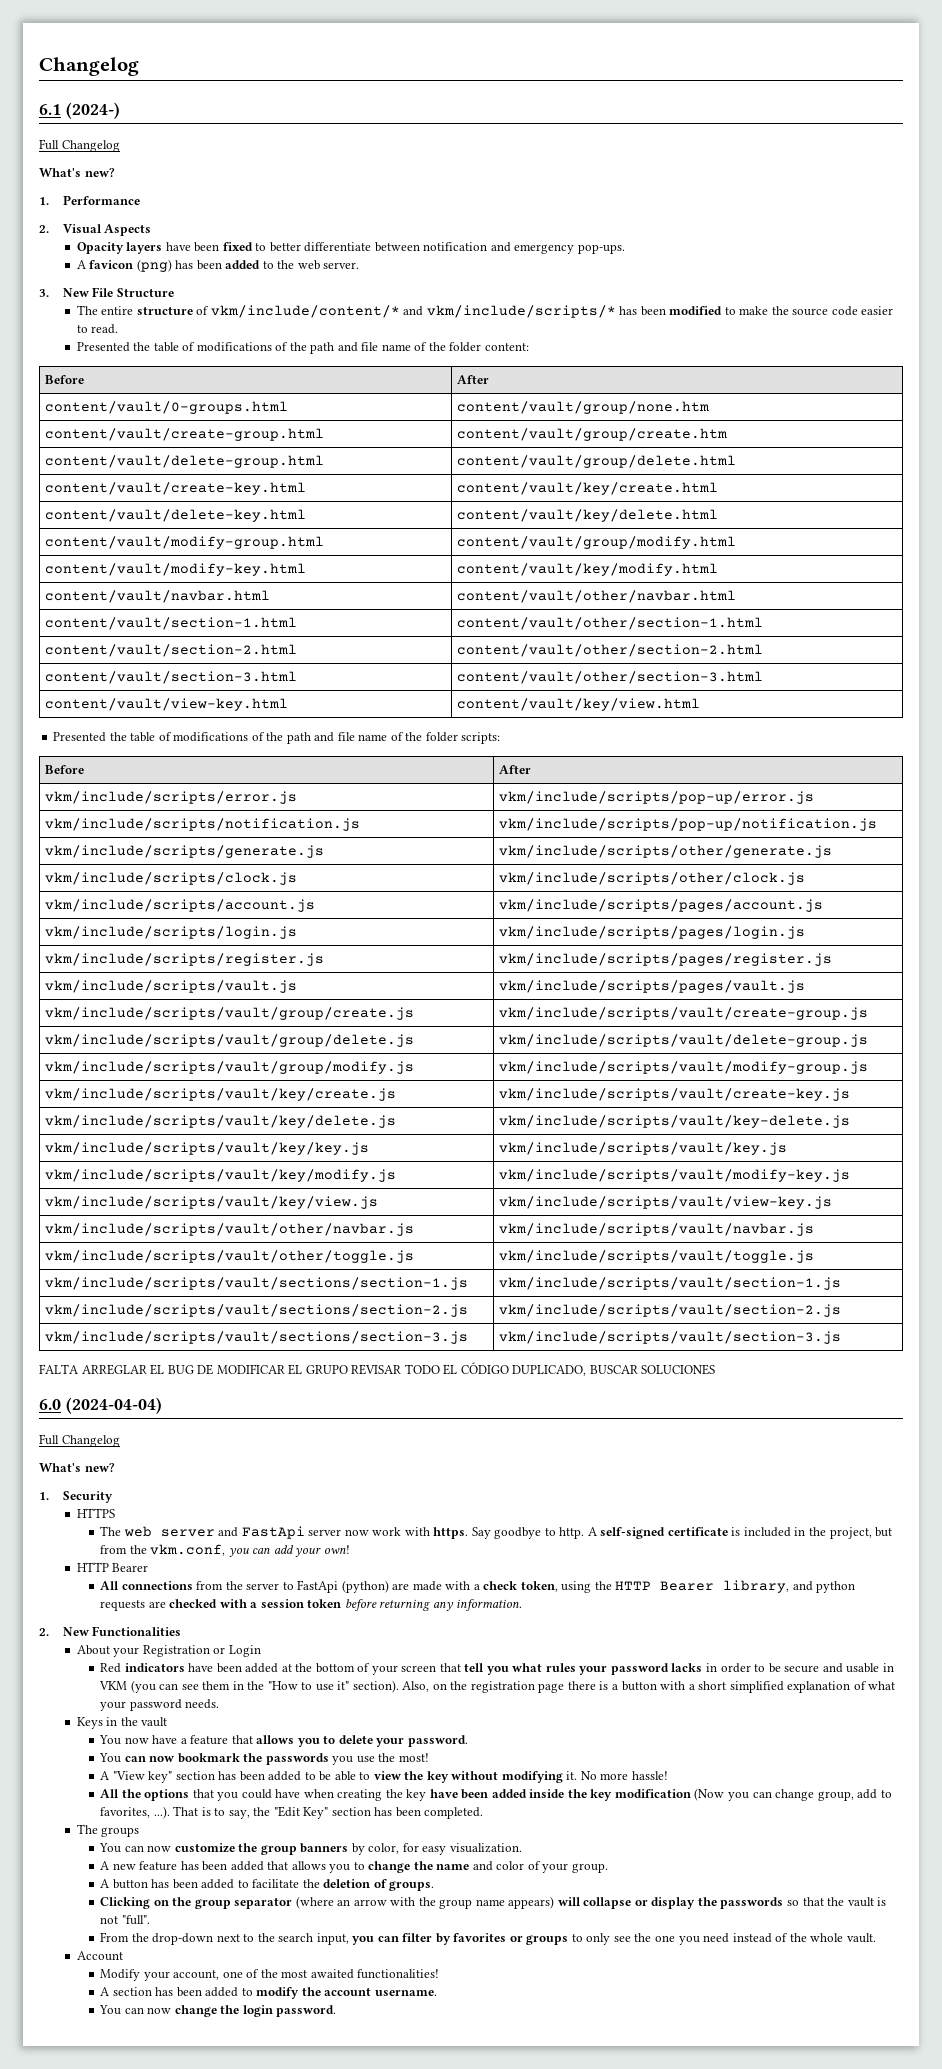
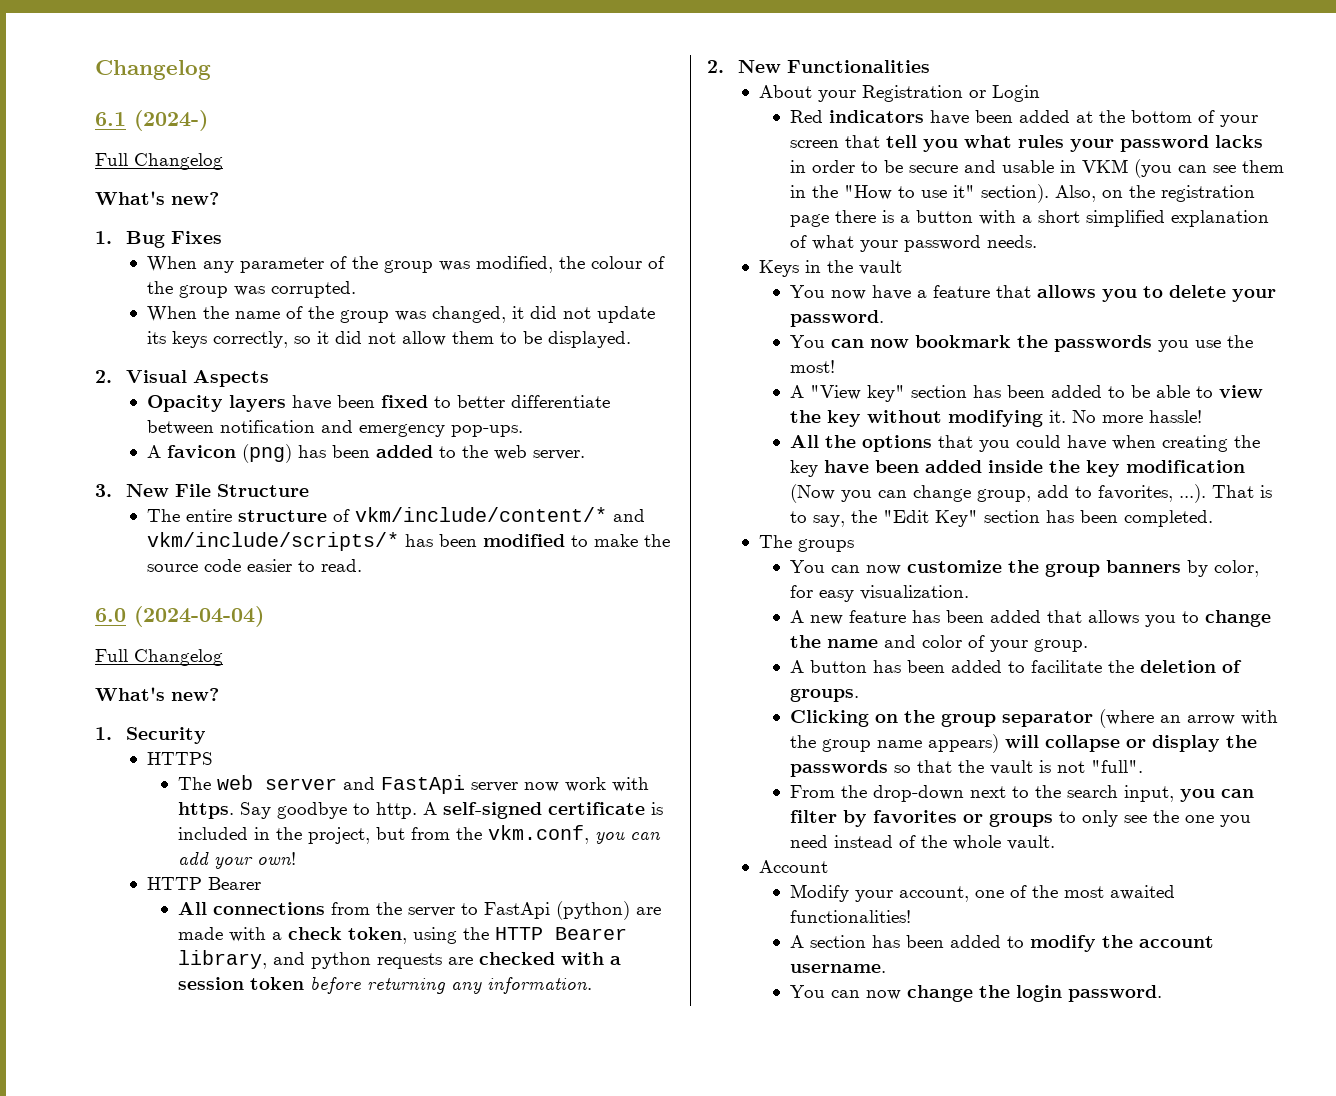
- 1. Performance
+ 1. Bug Fixes
+ When any parameter of the group was modified, the colour of the group was corrupted.
+ When the name of the group was changed, it did not update its keys correctly, so it did not allow them to be displayed.
- Presented the table of modifications of the path and file name of the folder content:
- Before | After
- content/vault/0-groups.html | content/vault/group/none.htm
- content/vault/create-group.html | content/vault/group/create.htm
- content/vault/delete-group.html | content/vault/group/delete.html
- content/vault/create-key.html | content/vault/key/create.html
- content/vault/delete-key.html | content/vault/key/delete.html
- content/vault/modify-group.html | content/vault/group/modify.html
- content/vault/modify-key.html | content/vault/key/modify.html
- content/vault/navbar.html | content/vault/other/navbar.html
- content/vault/section-1.html | content/vault/other/section-1.html
- content/vault/section-2.html | content/vault/other/section-2.html
- content/vault/section-3.html | content/vault/other/section-3.html
- content/vault/view-key.html | content/vault/key/view.html
- Presented the table of modifications of the path and file name of the folder scripts:
- Before | After
- vkm/include/scripts/error.js | vkm/include/scripts/pop-up/error.js
- vkm/include/scripts/notification.js | vkm/include/scripts/pop-up/notification.js
- vkm/include/scripts/generate.js | vkm/include/scripts/other/generate.js
- vkm/include/scripts/clock.js | vkm/include/scripts/other/clock.js
- vkm/include/scripts/account.js | vkm/include/scripts/pages/account.js
- vkm/include/scripts/login.js | vkm/include/scripts/pages/login.js
- vkm/include/scripts/register.js | vkm/include/scripts/pages/register.js
- vkm/include/scripts/vault.js | vkm/include/scripts/pages/vault.js
- vkm/include/scripts/vault/group/create.js | vkm/include/scripts/vault/create-group.js
- vkm/include/scripts/vault/group/delete.js | vkm/include/scripts/vault/delete-group.js
- vkm/include/scripts/vault/group/modify.js | vkm/include/scripts/vault/modify-group.js
- vkm/include/scripts/vault/key/create.js | vkm/include/scripts/vault/create-key.js
- vkm/include/scripts/vault/key/delete.js | vkm/include/scripts/vault/key-delete.js
- vkm/include/scripts/vault/key/key.js | vkm/include/scripts/vault/key.js
- vkm/include/scripts/vault/key/modify.js | vkm/include/scripts/vault/modify-key.js
- vkm/include/scripts/vault/key/view.js | vkm/include/scripts/vault/view-key.js
- vkm/include/scripts/vault/other/navbar.js | vkm/include/scripts/vault/navbar.js
- vkm/include/scripts/vault/other/toggle.js | vkm/include/scripts/vault/toggle.js
- vkm/include/scripts/vault/sections/section-1.js | vkm/include/scripts/vault/section-1.js
- vkm/include/scripts/vault/sections/section-2.js | vkm/include/scripts/vault/section-2.js
- vkm/include/scripts/vault/sections/section-3.js | vkm/include/scripts/vault/section-3.js
- FALTA ARREGLAR EL BUG DE MODIFICAR EL GRUPO REVISAR TODO EL CÓDIGO DUPLICADO, BUSCAR SOLUCIONES

